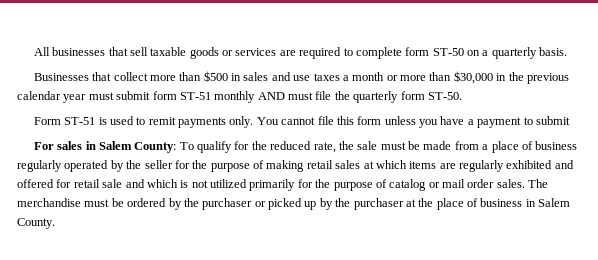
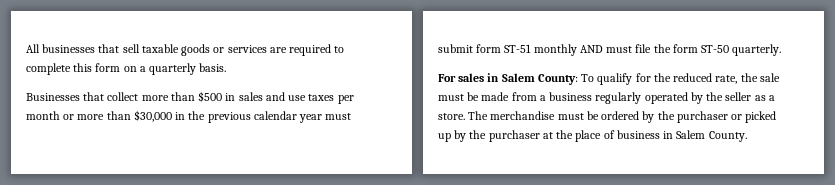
- All businesses that sell taxable goods or services are required to complete form ST-50 on a quarterly basis.
+ All businesses that sell taxable goods or services are required to complete this form on a quarterly basis.
- Businesses that collect more than $500 in sales and use taxes a month or more than $30,000 in the previous calendar year must submit form ST-51 monthly AND must file the quarterly form ST-50.
- Form ST-51 is used to remit payments only. You cannot file this form unless you have a payment to submit
+ Businesses that collect more than $500 in sales and use taxes per month or more than $30,000 in the previous calendar year must submit form ST-51 monthly AND must file the form ST-50 quarterly.
- For sales in Salem County: To qualify for the reduced rate, the sale must be made from a place of business regularly operated by the seller for the purpose of making retail sales at which items are regularly exhibited and offered for retail sale and which is not utilized primarily for the purpose of catalog or mail order sales.
+ For sales in Salem County: To qualify for the reduced rate, the sale must be made from a business regularly operated by the seller as a store.

